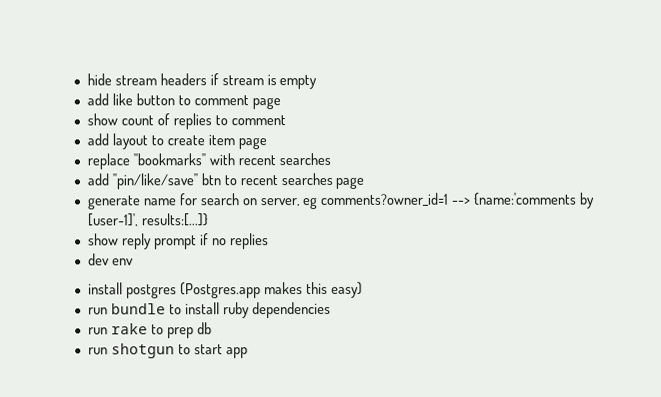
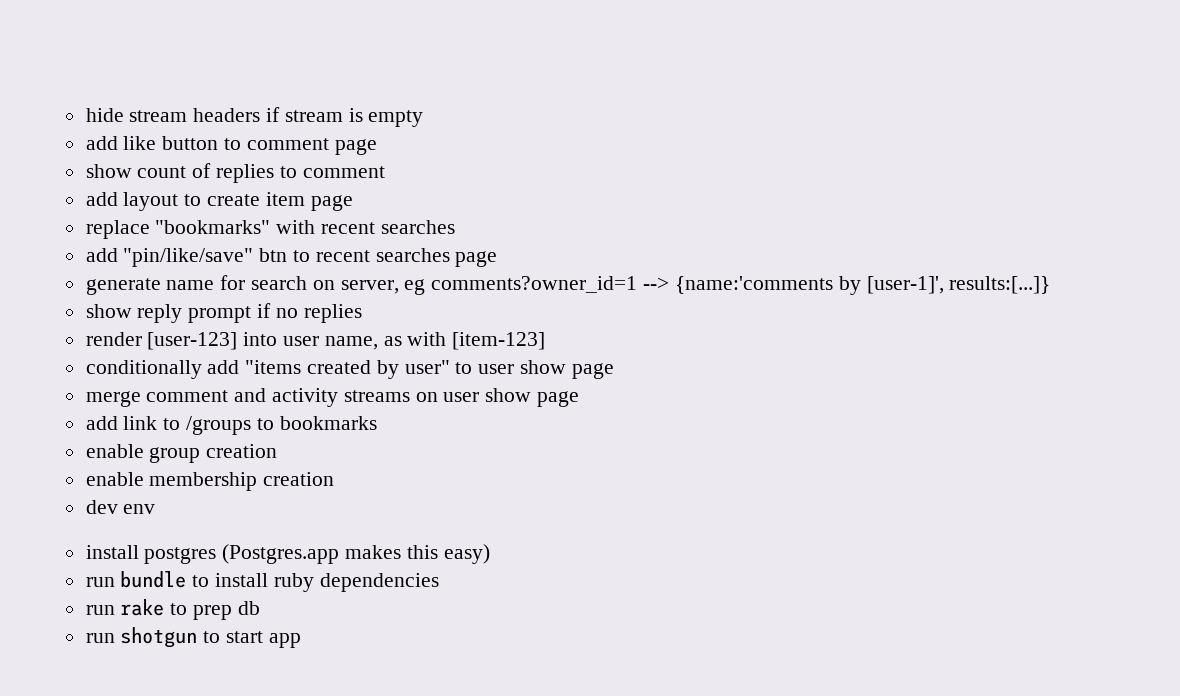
+ render [user-123] into user name, as with [item-123]
+ conditionally add "items created by user" to user show page
+ merge comment and activity streams on user show page
+ add link to /groups to bookmarks
+ enable group creation
+ enable membership creation

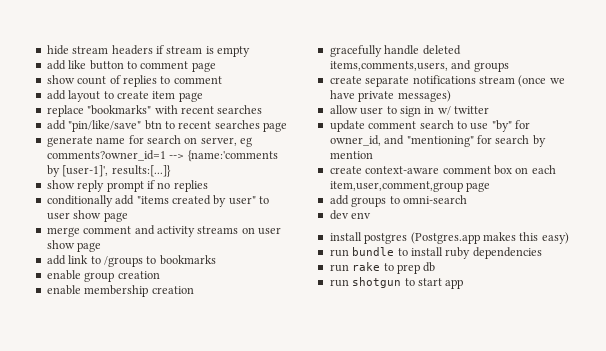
- render [user-123] into user name, as with [item-123]
+ gracefully handle deleted items,comments,users, and groups
+ create separate notifications stream (once we have private messages)
+ allow user to sign in w/ twitter
+ update comment search to use "by" for owner_id, and "mentioning" for search by mention
+ create context-aware comment box on each item,user,comment,group page
+ add groups to omni-search

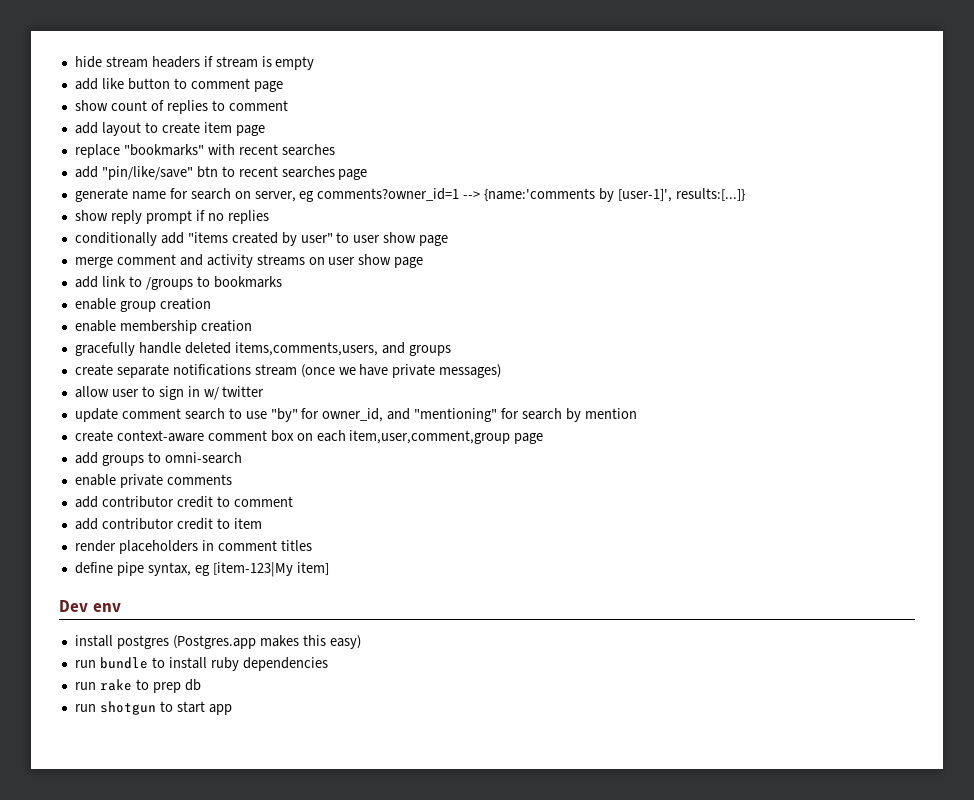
- dev env
+ enable private comments
+ add contributor credit to comment
+ add contributor credit to item
+ render placeholders in comment titles
+ define pipe syntax, eg [item-123|My item]
+ Dev env

